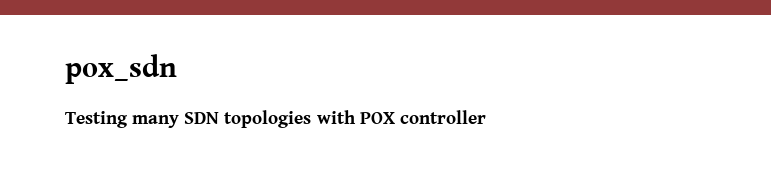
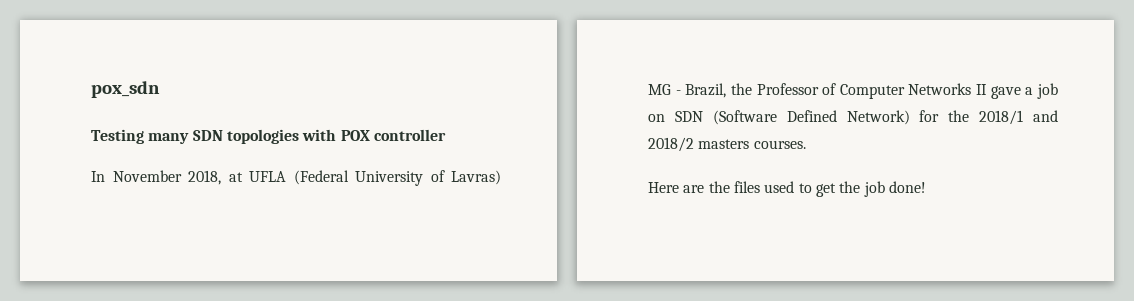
+ In November 2018, at UFLA (Federal University of Lavras) MG - Brazil, the Professor of Computer Networks II gave a job on SDN (Software Defined Network) for the 2018/1 and 2018/2 masters courses.
+ Here are the files used to get the job done!

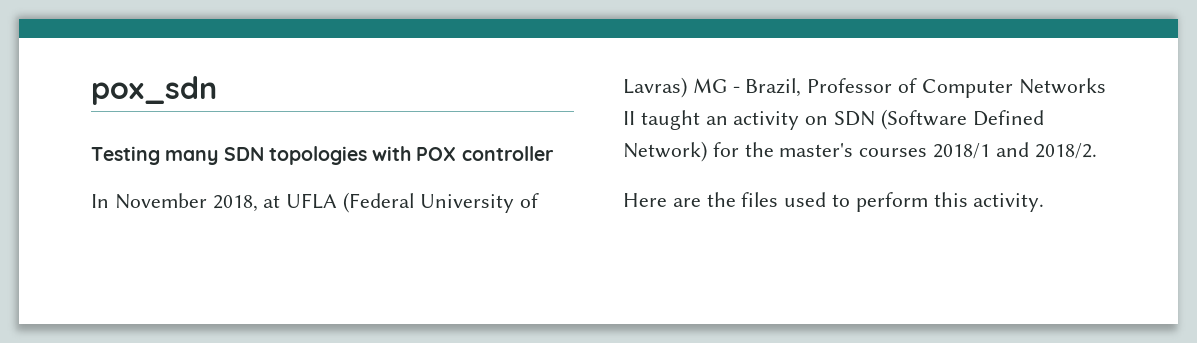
- In November 2018, at UFLA (Federal University of Lavras) MG - Brazil, the Professor of Computer Networks II gave a job on SDN (Software Defined Network) for the 2018/1 and 2018/2 masters courses.
+ In November 2018, at UFLA (Federal University of Lavras) MG - Brazil, Professor of Computer Networks II taught an activity on SDN (Software Defined Network) for the master's courses 2018/1 and 2018/2.
- Here are the files used to get the job done!
+ Here are the files used to perform this activity.

